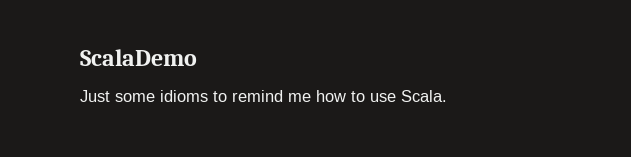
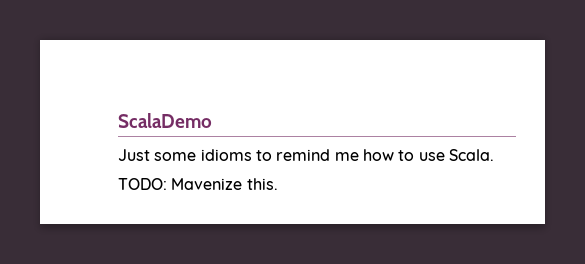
+ TODO: Mavenize this.

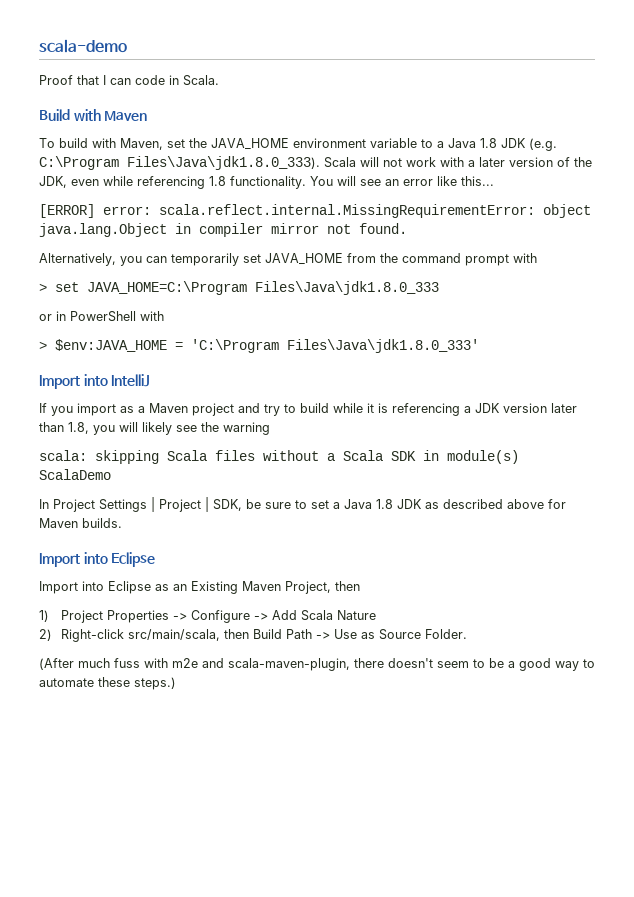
- ScalaDemo
- Just some idioms to remind me how to use Scala.
- TODO: Mavenize this.
+ scala-demo
+ Proof that I can code in Scala.
+ Build with Maven
+ To build with Maven, set the JAVA_HOME environment variable to a Java 1.8 JDK (e.g. C:\Program Files\Java\jdk1.8.0_333). Scala will not work with a later version of the JDK, even while referencing 1.8 functionality. You will see an error like this...
+ [ERROR] error: scala.reflect.internal.MissingRequirementError: object java.lang.Object in compiler mirror not found.
+ Alternatively, you can temporarily set JAVA_HOME from the command prompt with
+ > set JAVA_HOME=C:\Program Files\Java\jdk1.8.0_333
+ or in PowerShell with
+ > $env:JAVA_HOME = 'C:\Program Files\Java\jdk1.8.0_333'
+ Import into IntelliJ
+ If you import as a Maven project and try to build while it is referencing a JDK version later than 1.8, you will likely see the warning
+ scala: skipping Scala files without a Scala SDK in module(s) ScalaDemo
+ In Project Settings | Project | SDK, be sure to set a Java 1.8 JDK as described above for Maven builds.
+ Import into Eclipse
+ Import into Eclipse as an Existing Maven Project, then
+ 1) Project Properties -> Configure -> Add Scala Nature
+ 2) Right-click src/main/scala, then Build Path -> Use as Source Folder.
+ (After much fuss with m2e and scala-maven-plugin, there doesn't seem to be a good way to automate these steps.)

